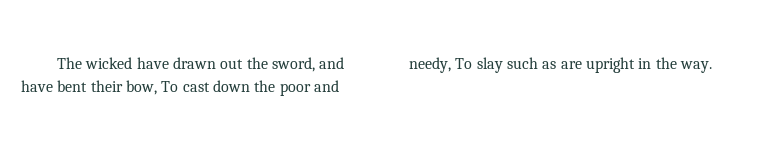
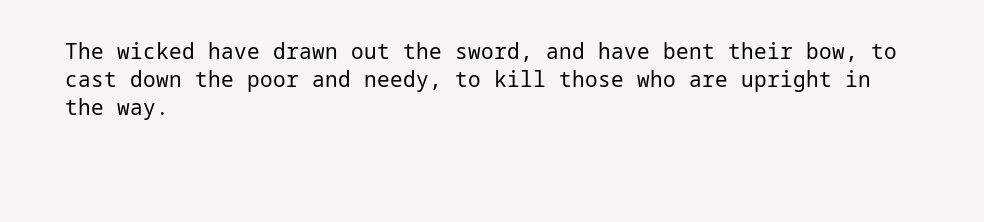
- The wicked have drawn out the sword, and have bent their bow, To cast down the poor and needy, To slay such as are upright in the way.
+ The wicked have drawn out the sword, and have bent their bow, to cast down the poor and needy, to kill those who are upright in the way.

